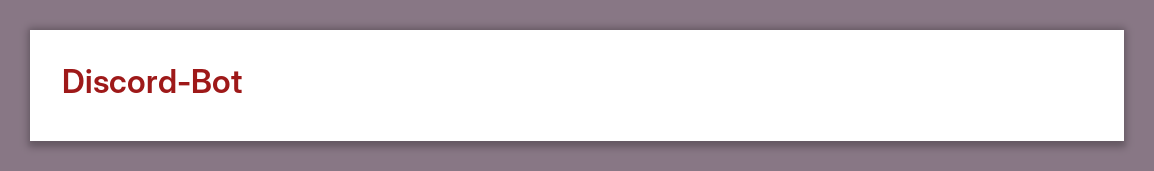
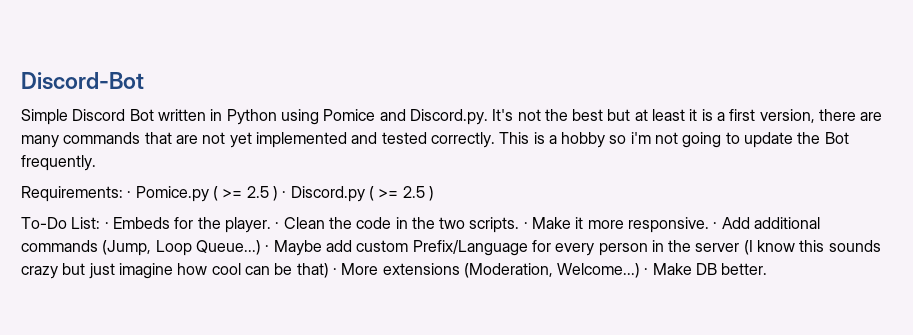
+ Simple Discord Bot written in Python using Pomice and Discord.py. It's not the best but at least it is a first version, there are many commands that are not yet implemented and tested correctly. This is a hobby so i'm not going to update the Bot frequently.
+ Requirements: · Pomice.py ( >= 2.5 ) · Discord.py ( >= 2.5 )
+ To-Do List: · Embeds for the player. · Clean the code in the two scripts. · Make it more responsive. · Add additional commands (Jump, Loop Queue...) · Maybe add custom Prefix/Language for every person in the server (I know this sounds crazy but just imagine how cool can be that) · More extensions (Moderation, Welcome...) · Make DB better.

